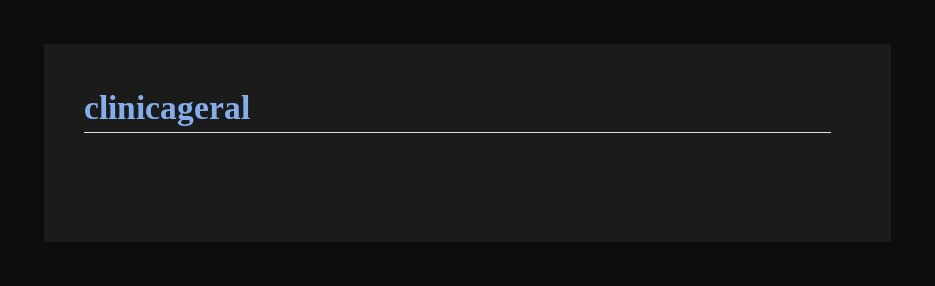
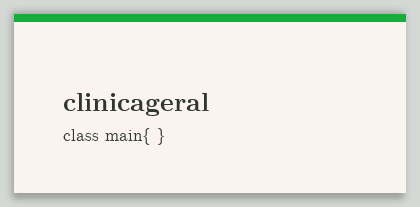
+ class main{ }

